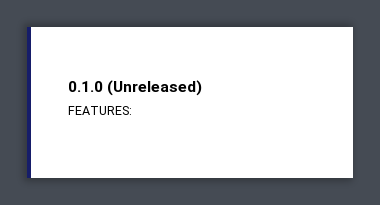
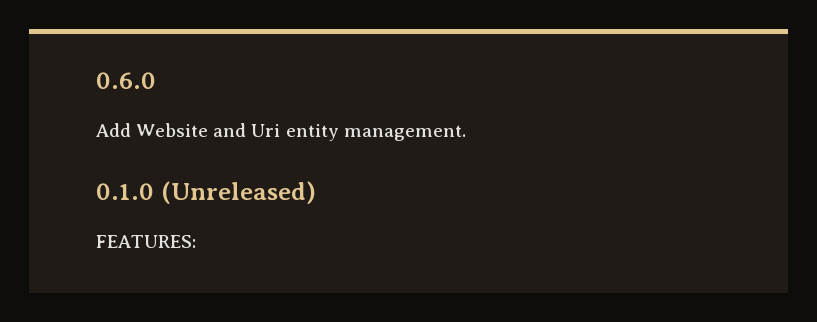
+ 0.6.0
+ Add Website and Uri entity management.

